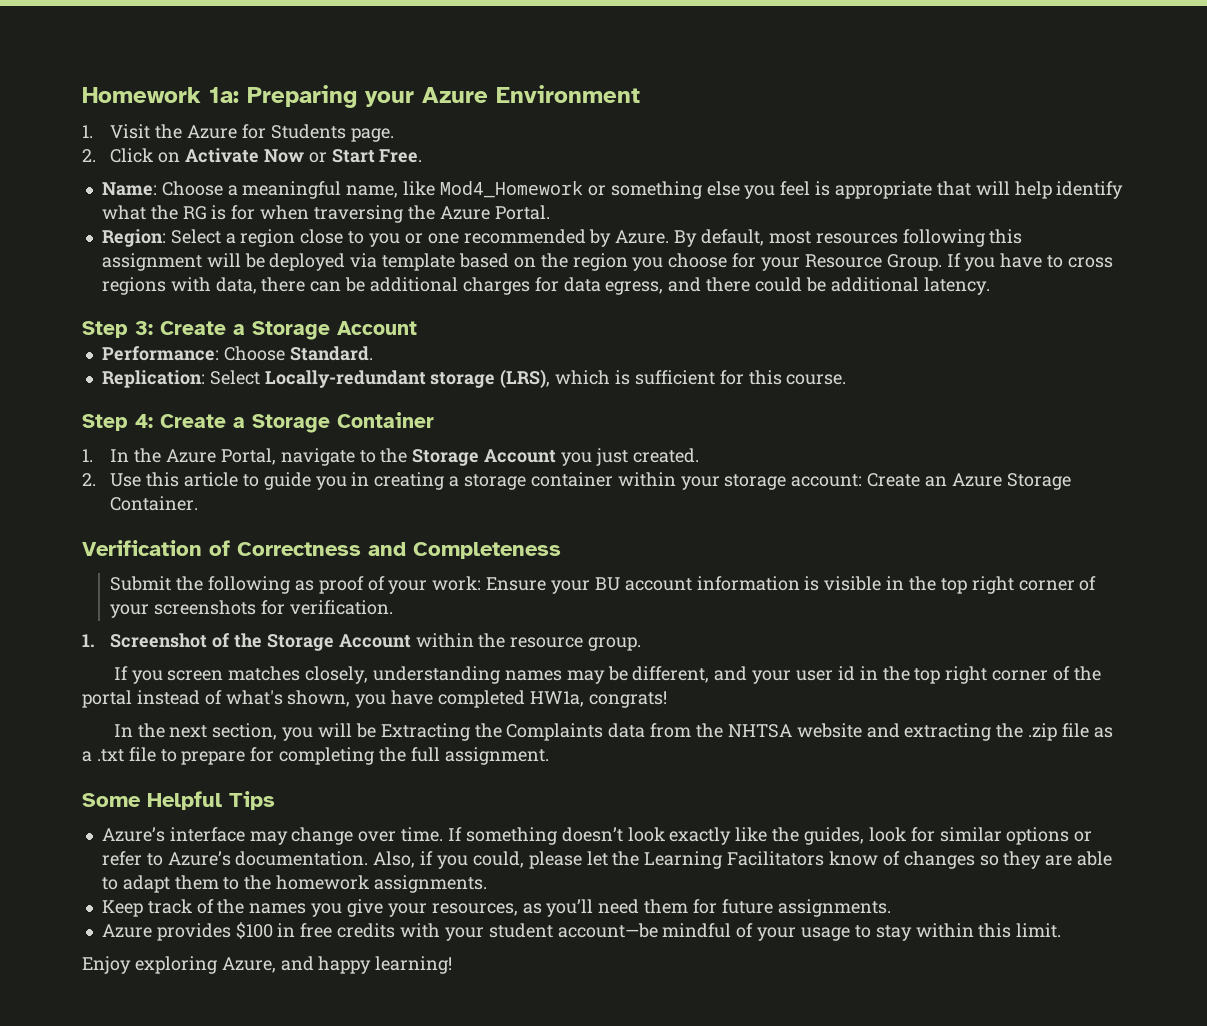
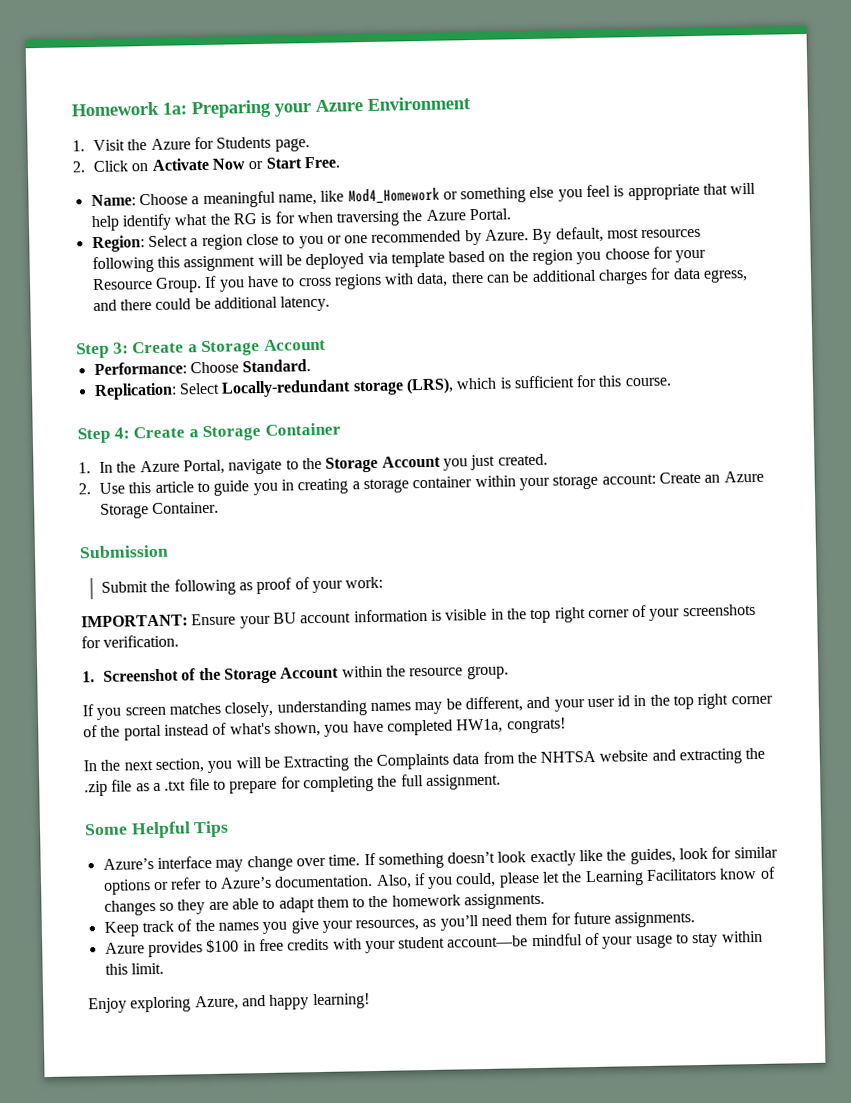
- Verification of Correctness and Completeness
+ Submission
- Submit the following as proof of your work: Ensure your BU account information is visible in the top right corner of your screenshots for verification.
+ Submit the following as proof of your work:
+ IMPORTANT: Ensure your BU account information is visible in the top right corner of your screenshots for verification.

